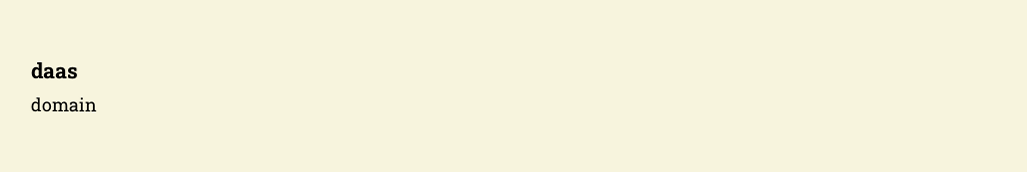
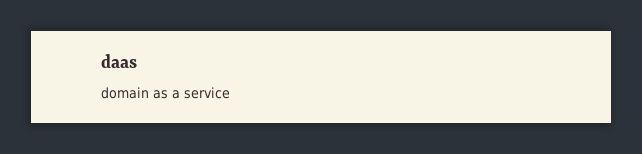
- domain
+ domain as a service

